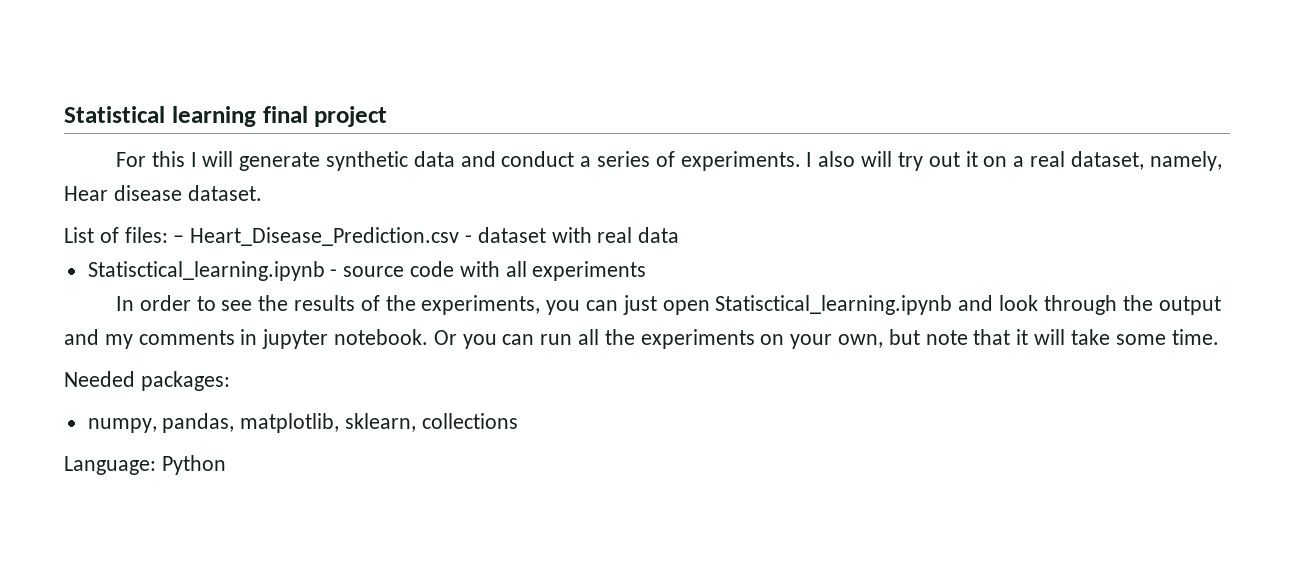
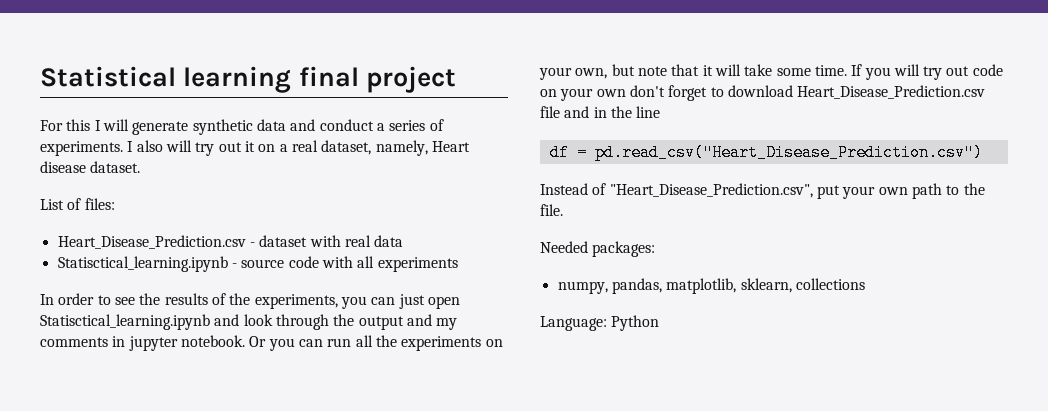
- I also will try out it on a real dataset, namely, Hear disease dataset.
+ I also will try out it on a real dataset, namely, Heart disease dataset.
- List of files: – Heart_Disease_Prediction.csv - dataset with real data
+ List of files:
+ Heart_Disease_Prediction.csv - dataset with real data
+ If you will try out code on your own don't forget to download Heart_Disease_Prediction.csv file and in the line
+ df = pd.read_csv("Heart_Disease_Prediction.csv")
+ Instead of "Heart_Disease_Prediction.csv", put your own path to the file.

